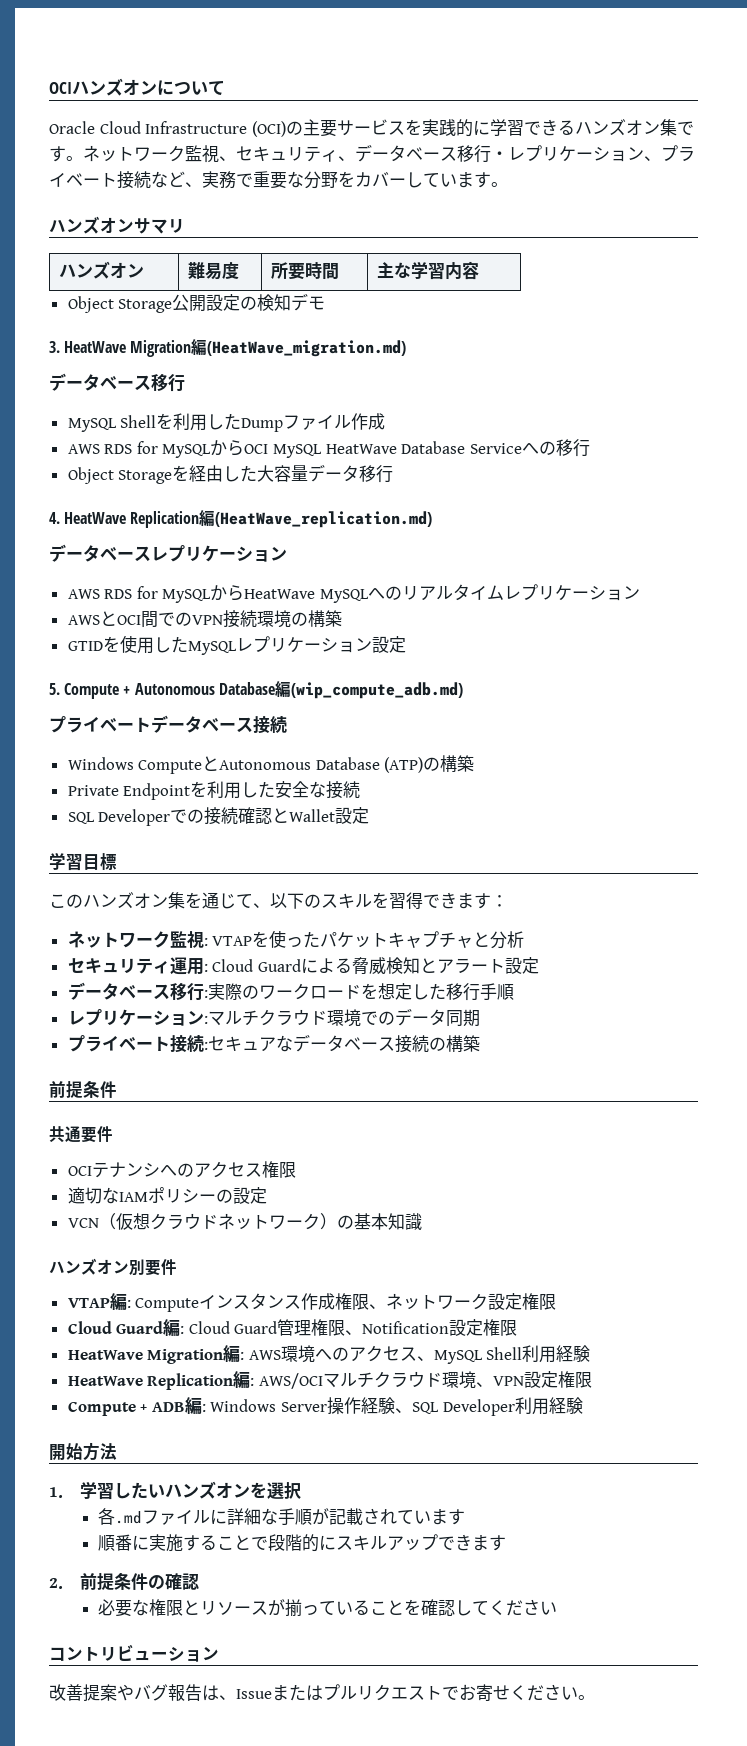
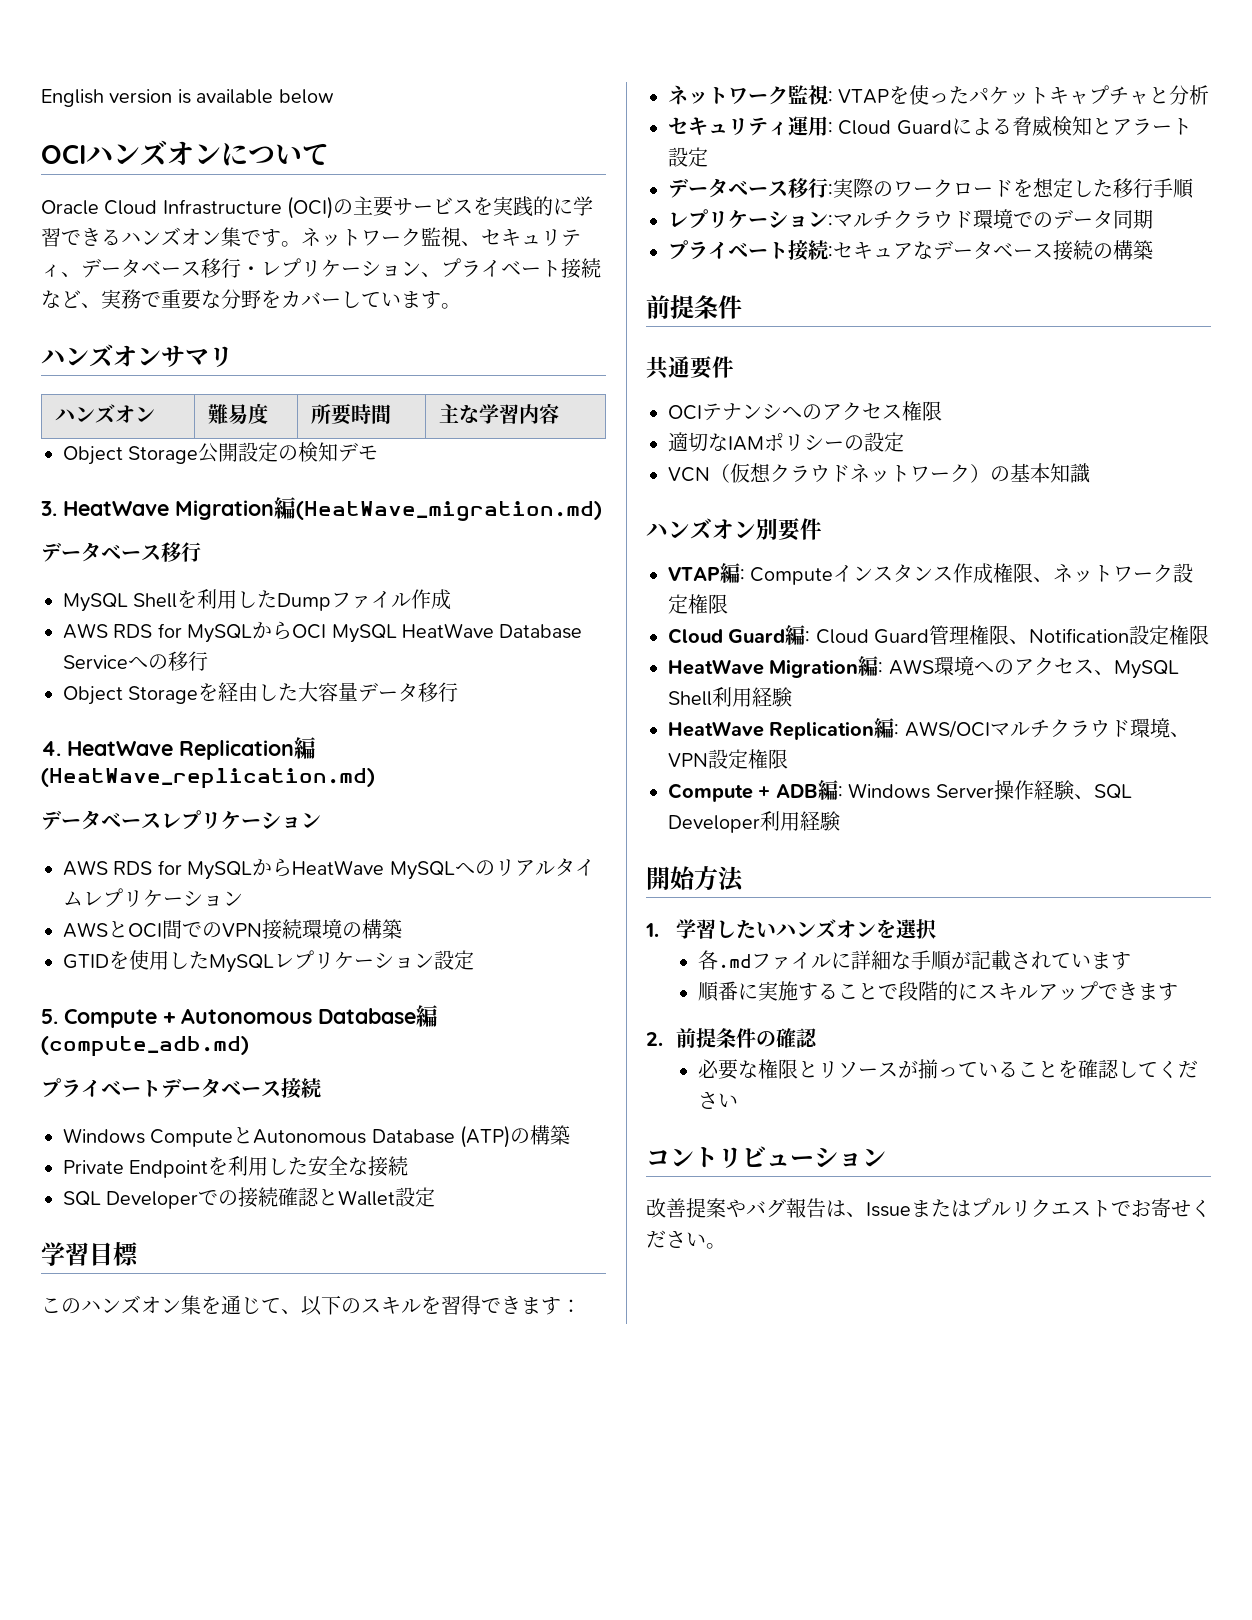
+ English version is available below
- 5. Compute + Autonomous Database編(wip_compute_adb.md)
+ 5. Compute + Autonomous Database編(compute_adb.md)

